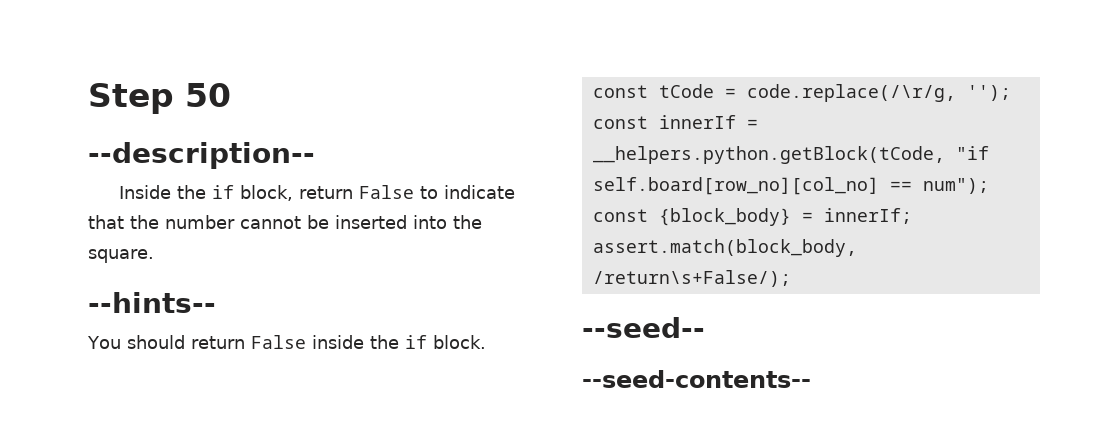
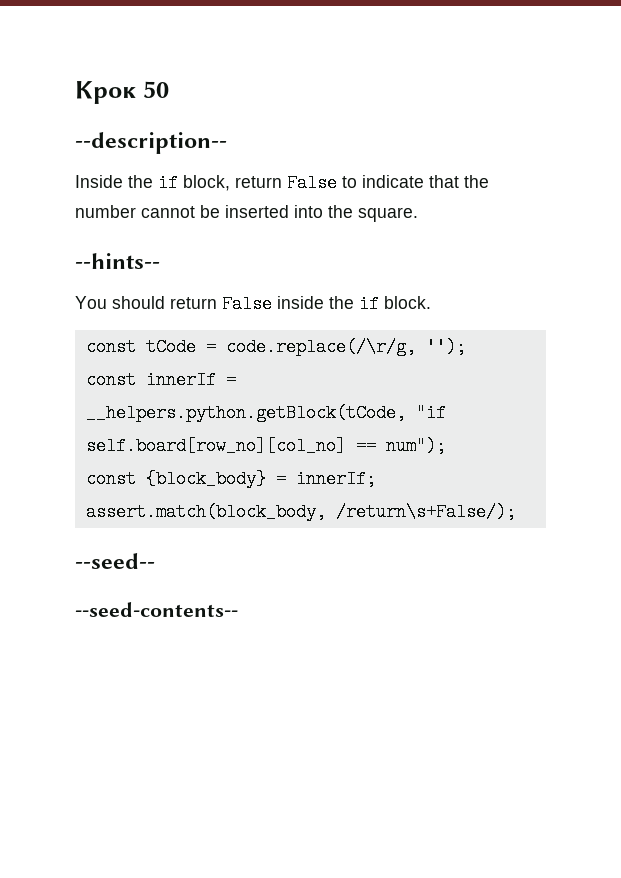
- Step 50
+ Крок 50

